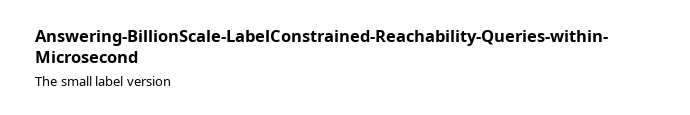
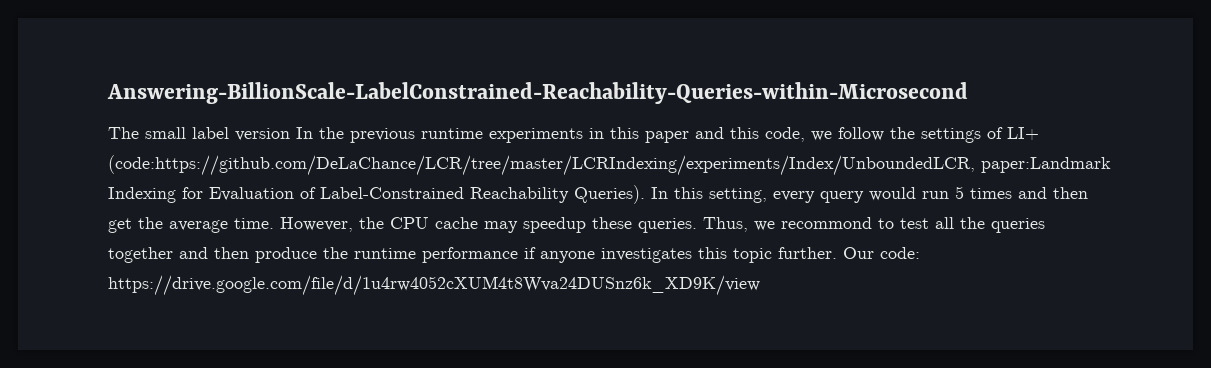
- The small label version
+ The small label version In the previous runtime experiments in this paper and this code, we follow the settings of LI+ (code:https://github.com/DeLaChance/LCR/tree/master/LCRIndexing/experiments/Index/UnboundedLCR, paper:Landmark Indexing for Evaluation of Label-Constrained Reachability Queries). In this setting, every query would run 5 times and then get the average time. However, the CPU cache may speedup these queries. Thus, we recommond to test all the queries together and then produce the runtime performance if anyone investigates this topic further. Our code: https://drive.google.com/file/d/1u4rw4052cXUM4t8Wva24DUSnz6k_XD9K/view

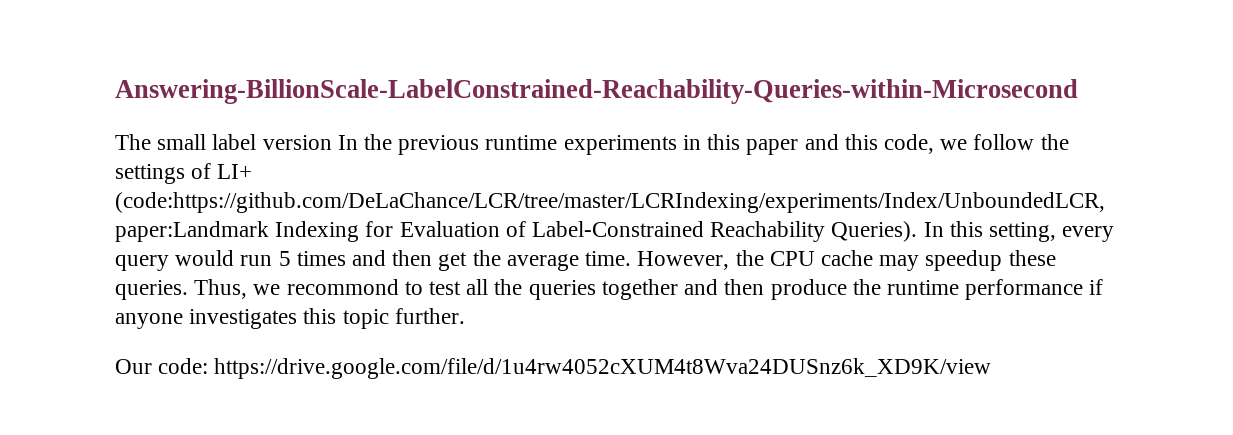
- Thus, we recommond to test all the queries together and then produce the runtime performance if anyone investigates this topic further. Our code: https://drive.google.com/file/d/1u4rw4052cXUM4t8Wva24DUSnz6k_XD9K/view
+ Thus, we recommond to test all the queries together and then produce the runtime performance if anyone investigates this topic further.
+ Our code: https://drive.google.com/file/d/1u4rw4052cXUM4t8Wva24DUSnz6k_XD9K/view

